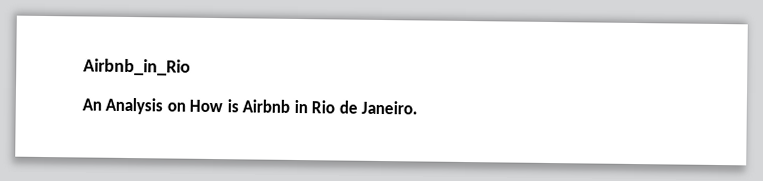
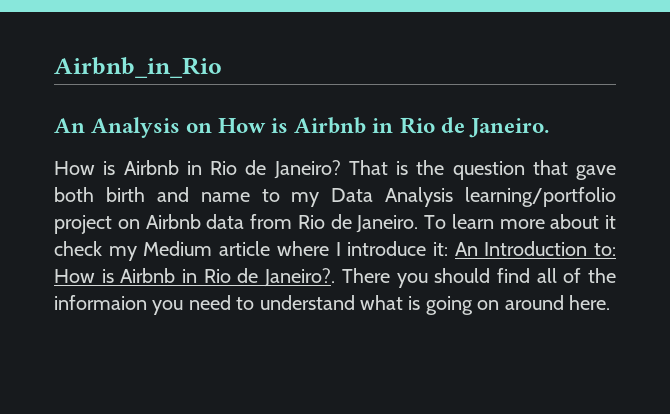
+ How is Airbnb in Rio de Janeiro? That is the question that gave both birth and name to my Data Analysis learning/portfolio project on Airbnb data from Rio de Janeiro. To learn more about it check my Medium article where I introduce it: An Introduction to: How is Airbnb in Rio de Janeiro?. There you should find all of the informaion you need to understand what is going on around here.

